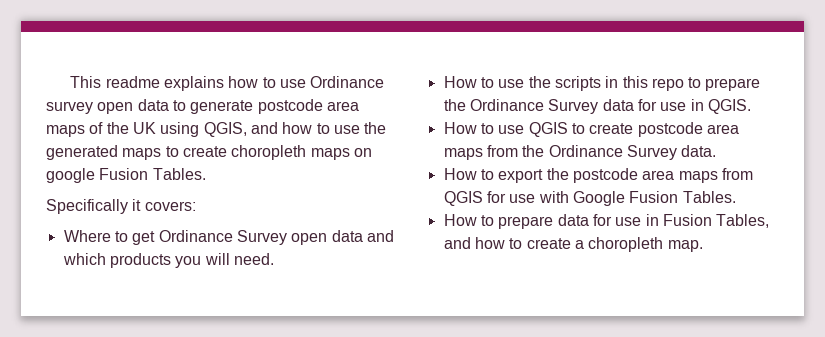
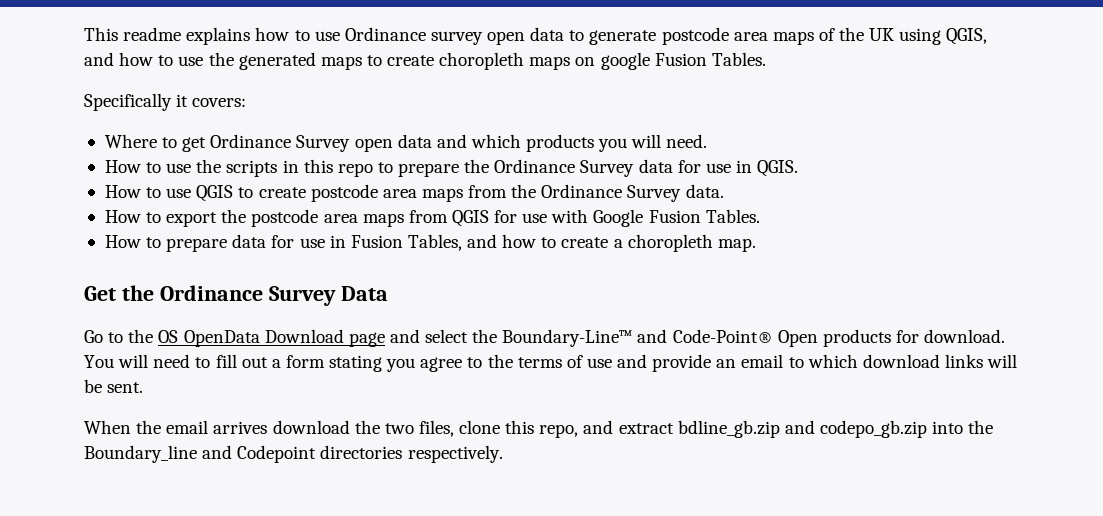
+ Get the Ordinance Survey Data
+ Go to the OS OpenData Download page and select the Boundary-Line™ and Code-Point® Open products for download. You will need to fill out a form stating you agree to the terms of use and provide an email to which download links will be sent.
+ When the email arrives download the two files, clone this repo, and extract bdline_gb.zip and codepo_gb.zip into the Boundary_line and Codepoint directories respectively.

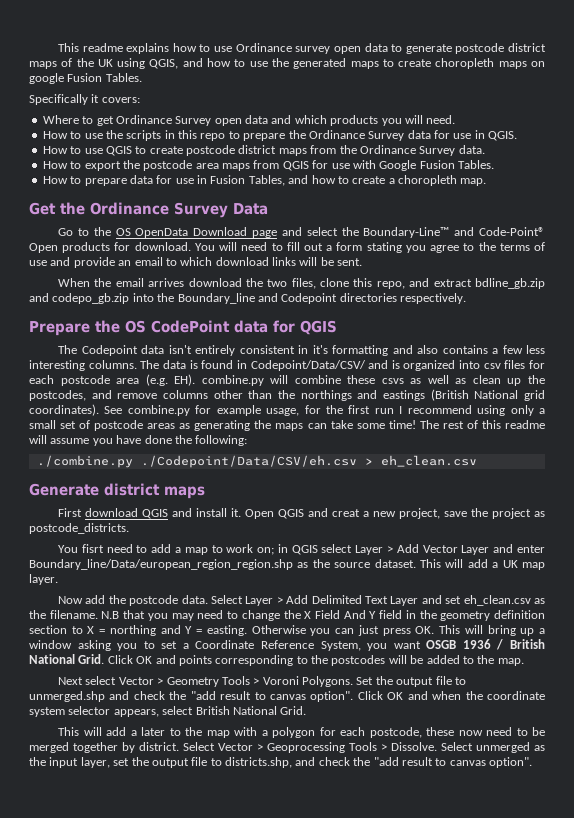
- This readme explains how to use Ordinance survey open data to generate postcode area maps of the UK using QGIS, and how to use the generated maps to create choropleth maps on google Fusion Tables.
+ This readme explains how to use Ordinance survey open data to generate postcode district maps of the UK using QGIS, and how to use the generated maps to create choropleth maps on google Fusion Tables.
- How to use QGIS to create postcode area maps from the Ordinance Survey data.
+ How to use QGIS to create postcode district maps from the Ordinance Survey data.
+ Prepare the OS CodePoint data for QGIS
+ The Codepoint data isn't entirely consistent in it's formatting and also contains a few less interesting columns. The data is found in Codepoint/Data/CSV/ and is organized into csv files for each postcode area (e.g. EH). combine.py will combine these csvs as well as clean up the postcodes, and remove columns other than the northings and eastings (British National grid coordinates). See combine.py for example usage, for the first run I recommend using only a small set of postcode areas as generating the maps can take some time! The rest of this readme will assume you have done the following:
+ ./combine.py ./Codepoint/Data/CSV/eh.csv > eh_clean.csv
+ Generate district maps
+ First download QGIS and install it. Open QGIS and creat a new project, save the project as postcode_districts.
+ You fisrt need to add a map to work on; in QGIS select Layer > Add Vector Layer and enter Boundary_line/Data/european_region_region.shp as the source dataset. This will add a UK map layer.
+ Now add the postcode data. Select Layer > Add Delimited Text Layer and set eh_clean.csv as the filename. N.B that you may need to change the X Field And Y field in the geometry definition section to X = northing and Y = easting. Otherwise you can just press OK. This will bring up a window asking you to set a Coordinate Reference System, you want OSGB 1936 / British National Grid. Click OK and points corresponding to the postcodes will be added to the map.
+ Next select Vector > Geometry Tools > Voroni Polygons. Set the output file to unmerged.shp and check the "add result to canvas option". Click OK and when the coordinate system selector appears, select British National Grid.
+ This will add a later to the map with a polygon for each postcode, these now need to be merged together by district. Select Vector > Geoprocessing Tools > Dissolve. Select unmerged as the input layer, set the output file to districts.shp, and check the "add result to canvas option".

